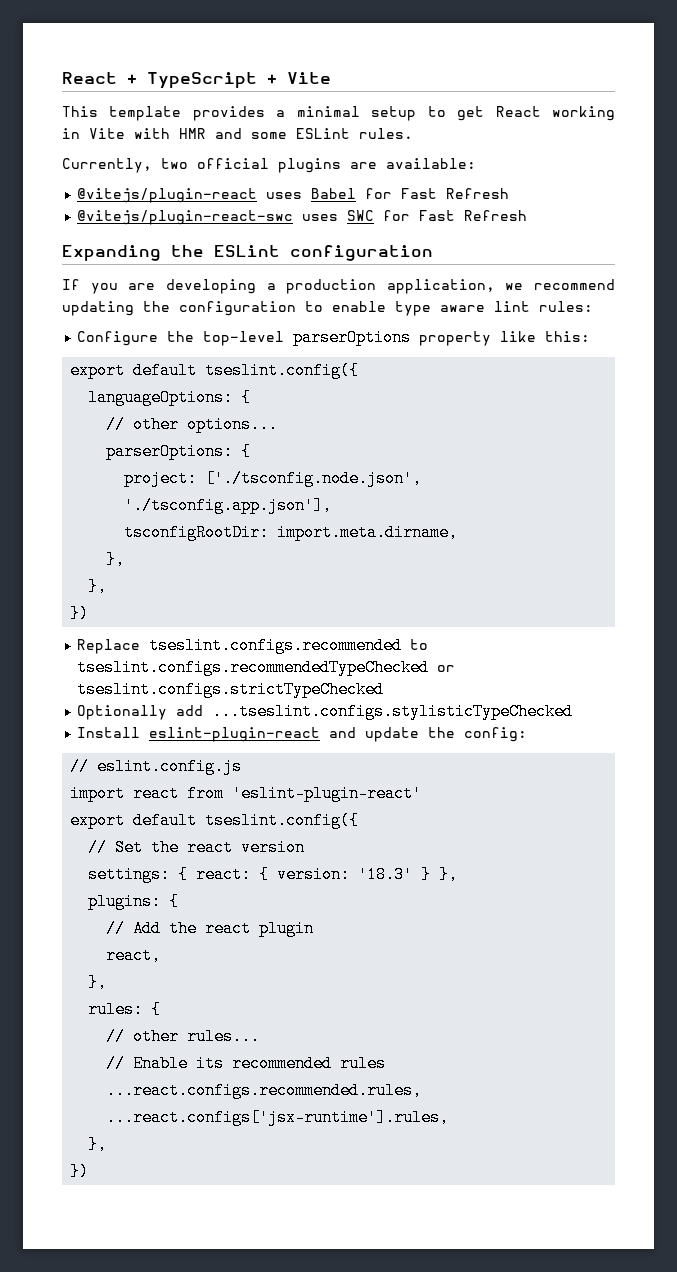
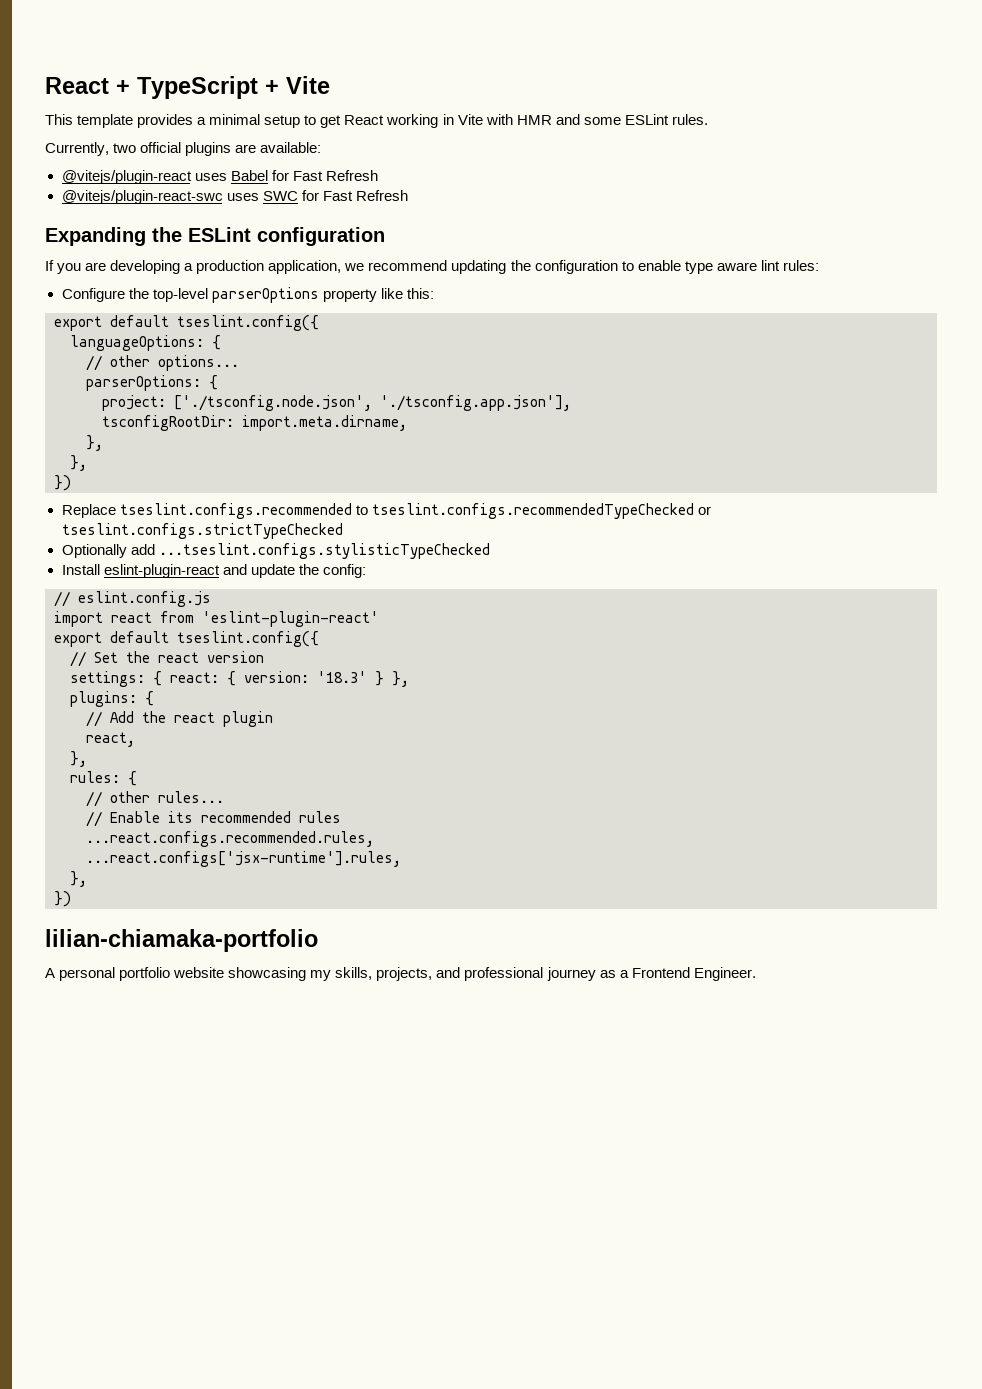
+ lilian-chiamaka-portfolio
+ A personal portfolio website showcasing my skills, projects, and professional journey as a Frontend Engineer.

